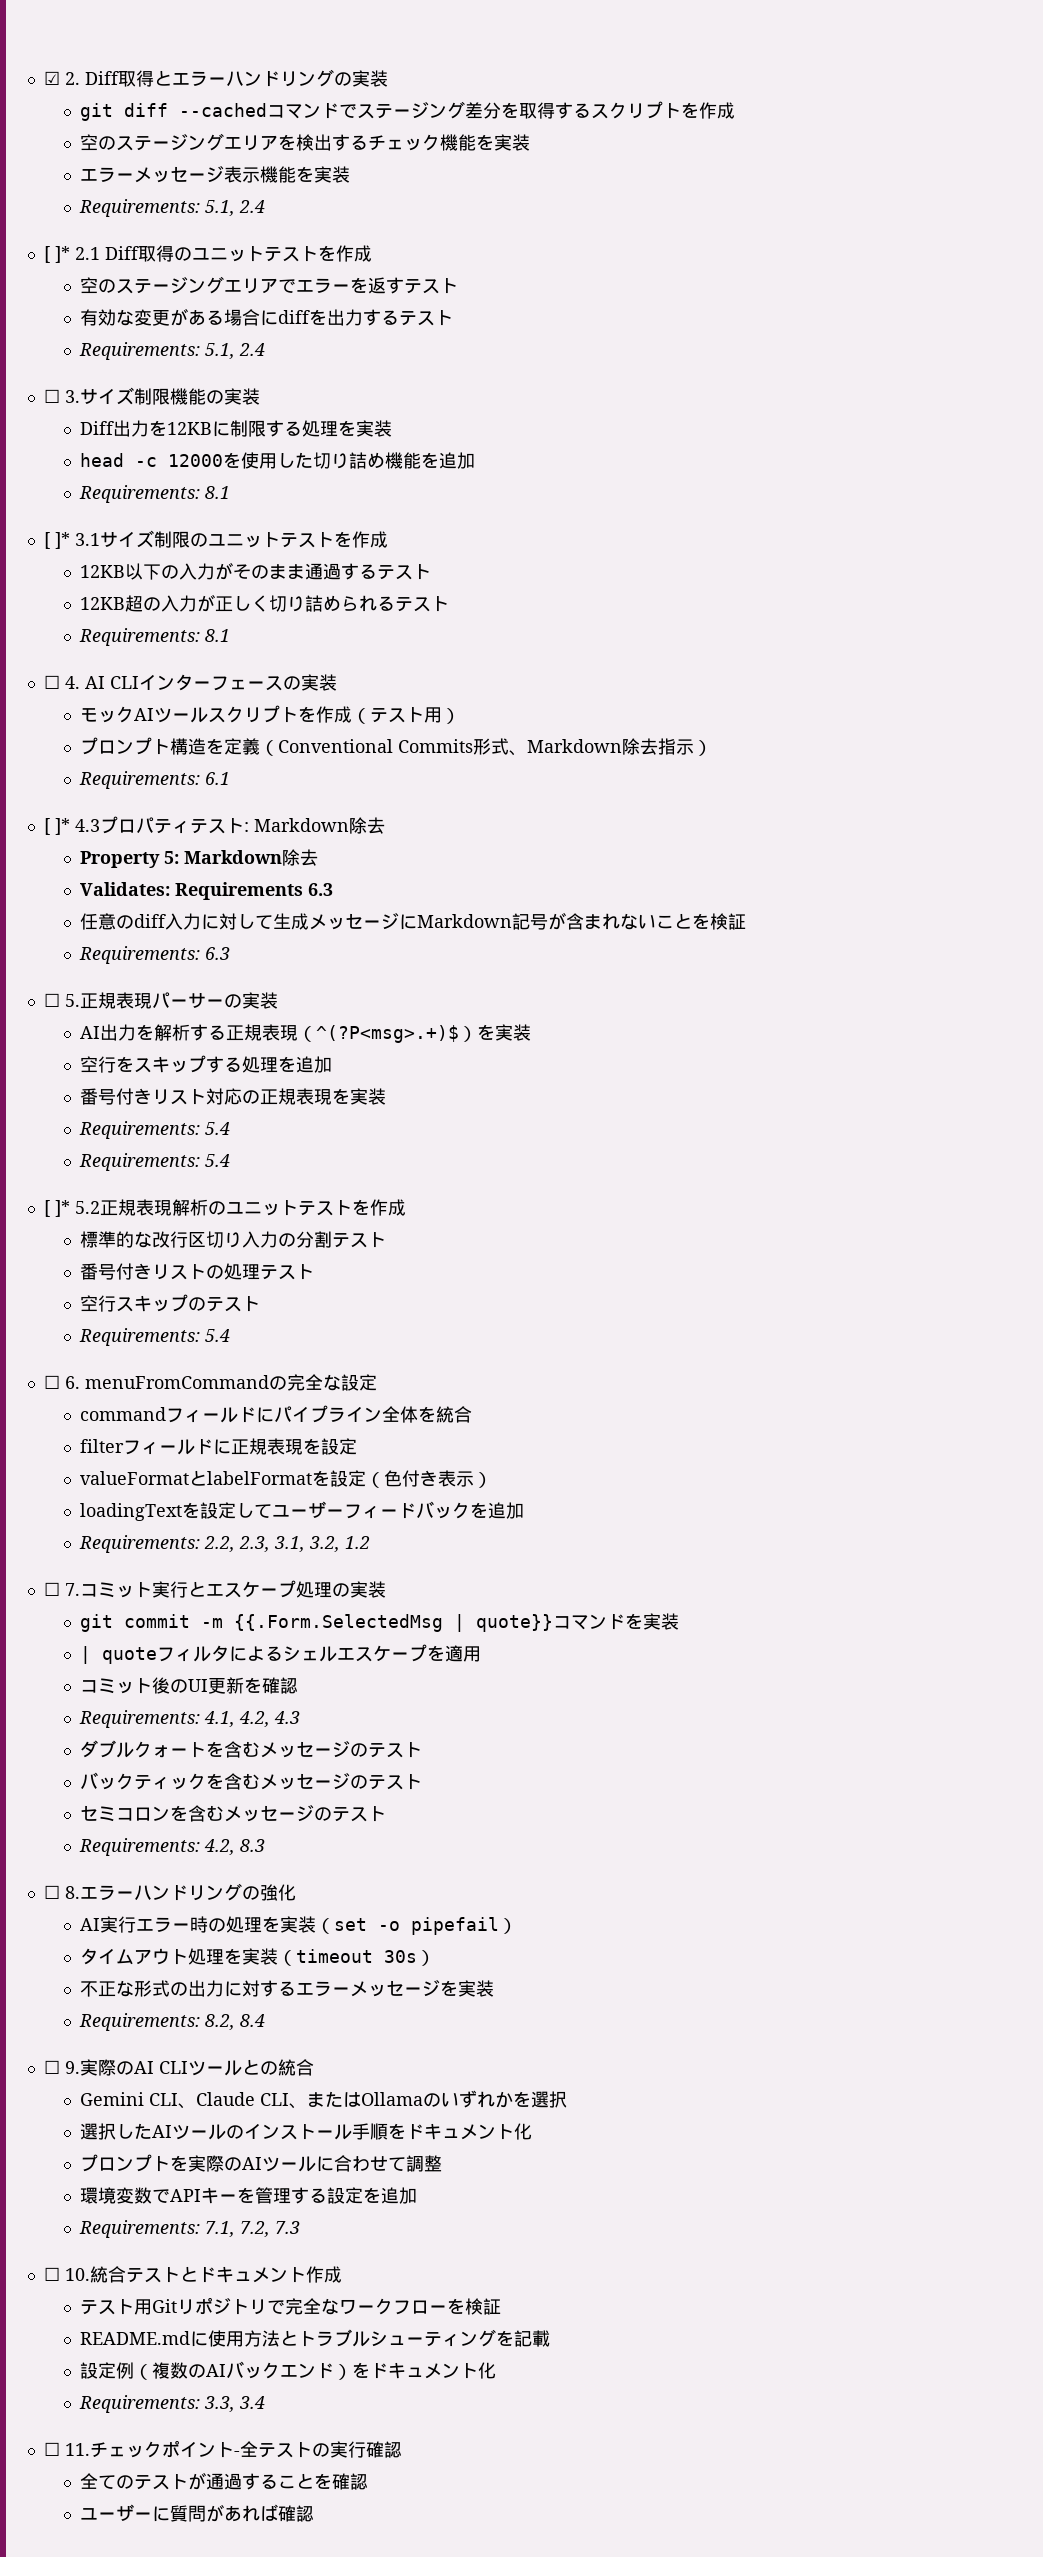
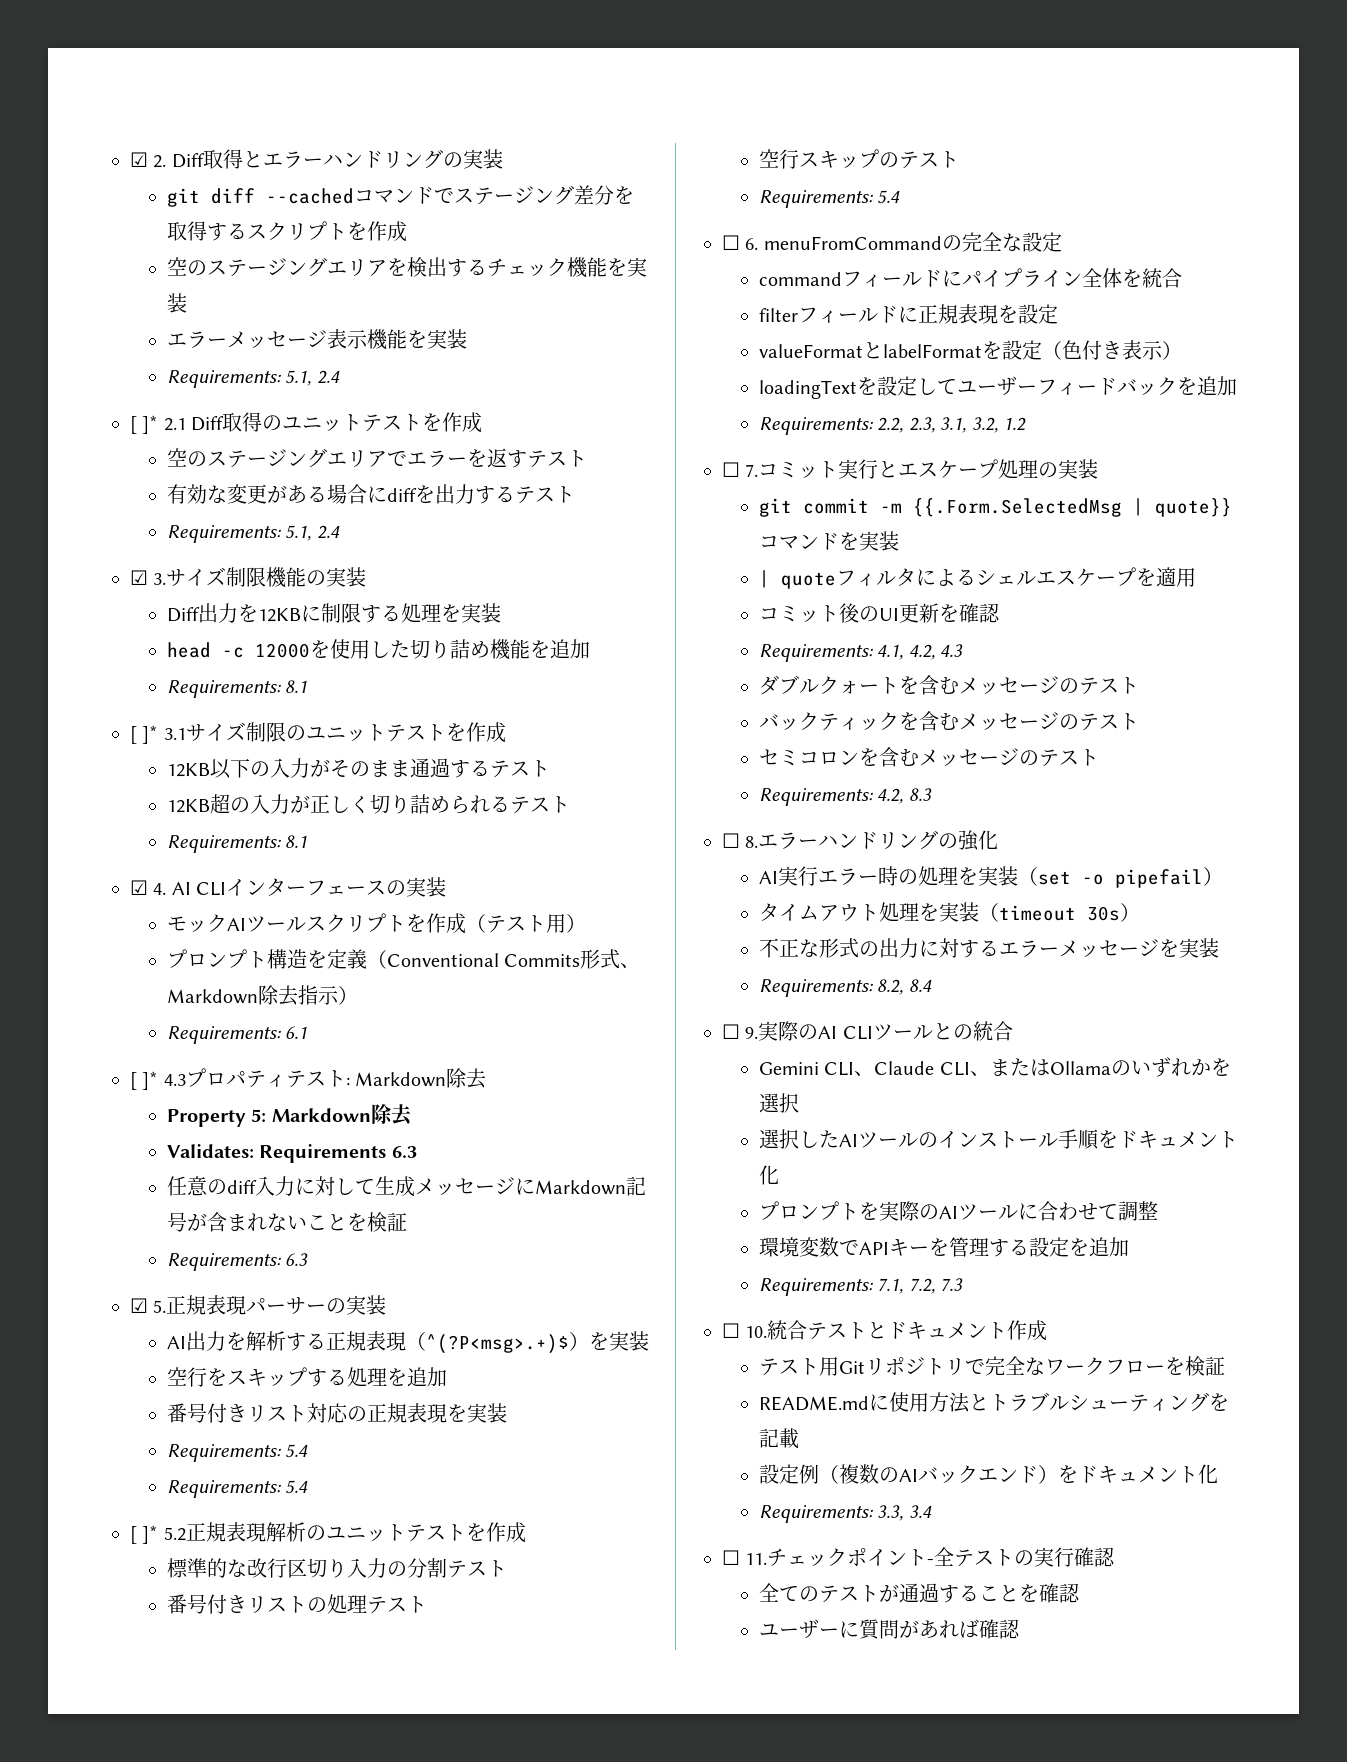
- ☐ 3.サイズ制限機能の実装
+ ☑ 3.サイズ制限機能の実装
- ☐ 4. AI CLIインターフェースの実装
+ ☑ 4. AI CLIインターフェースの実装
- ☐ 5.正規表現パーサーの実装
+ ☑ 5.正規表現パーサーの実装

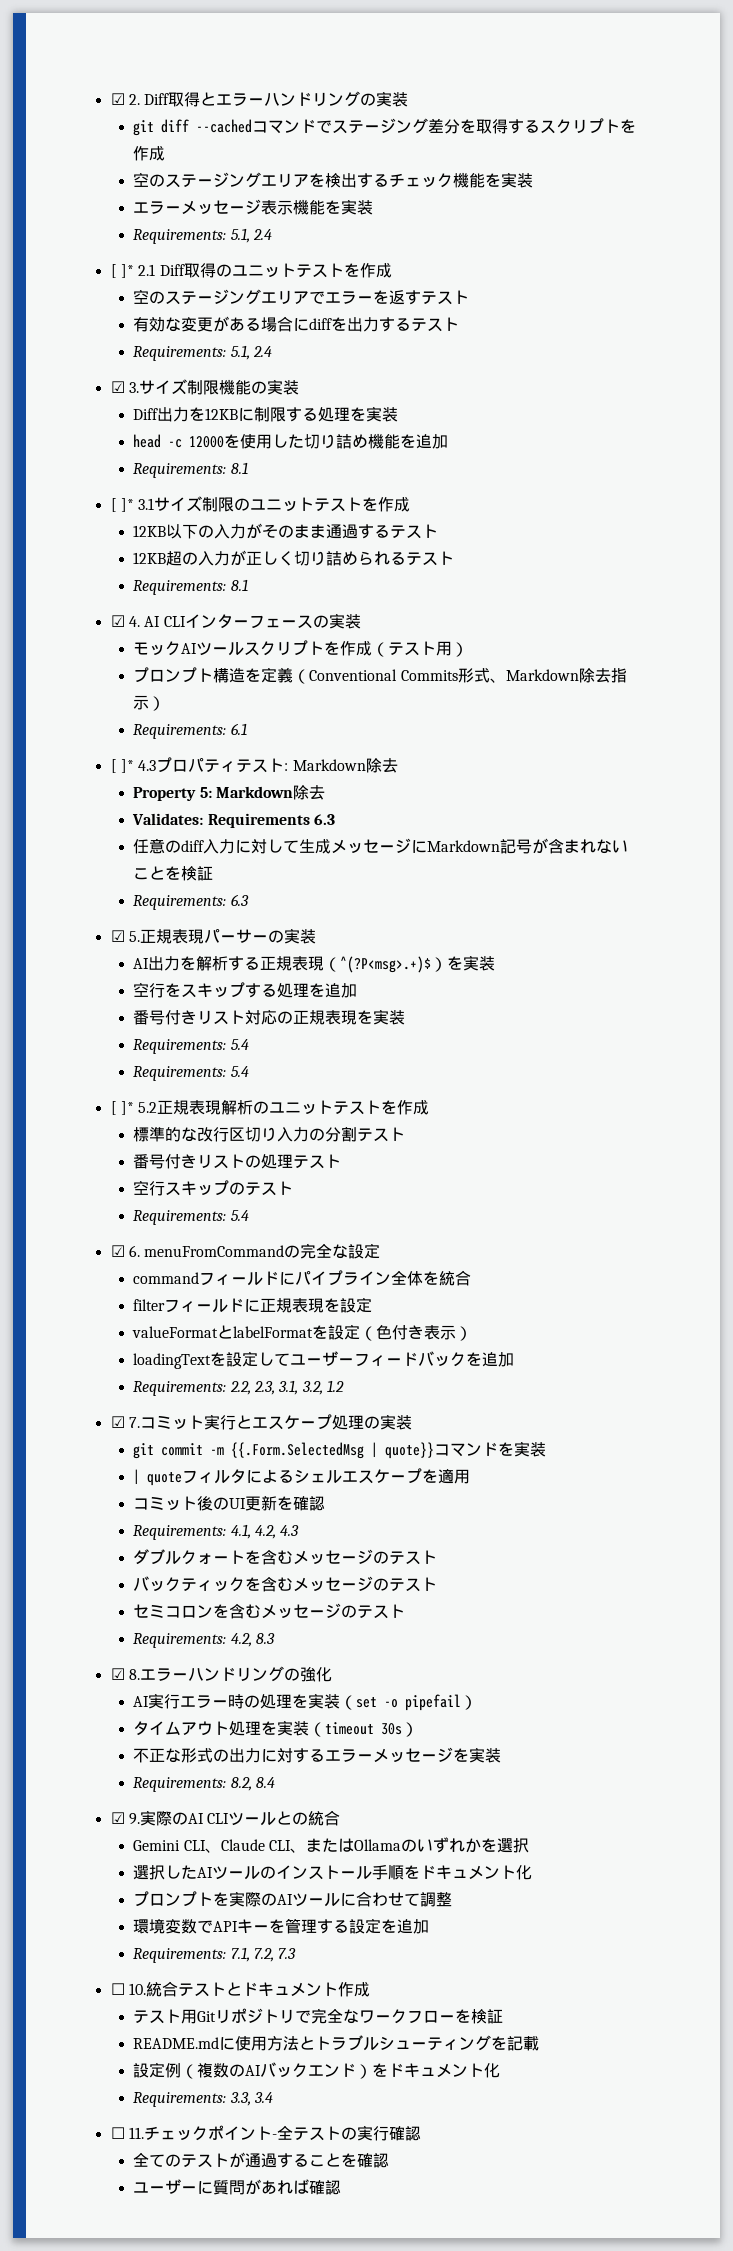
- ☐ 6. menuFromCommandの完全な設定
+ ☑ 6. menuFromCommandの完全な設定
- ☐ 7.コミット実行とエスケープ処理の実装
+ ☑ 7.コミット実行とエスケープ処理の実装
- ☐ 8.エラーハンドリングの強化
+ ☑ 8.エラーハンドリングの強化
- ☐ 9.実際のAI CLIツールとの統合
+ ☑ 9.実際のAI CLIツールとの統合

